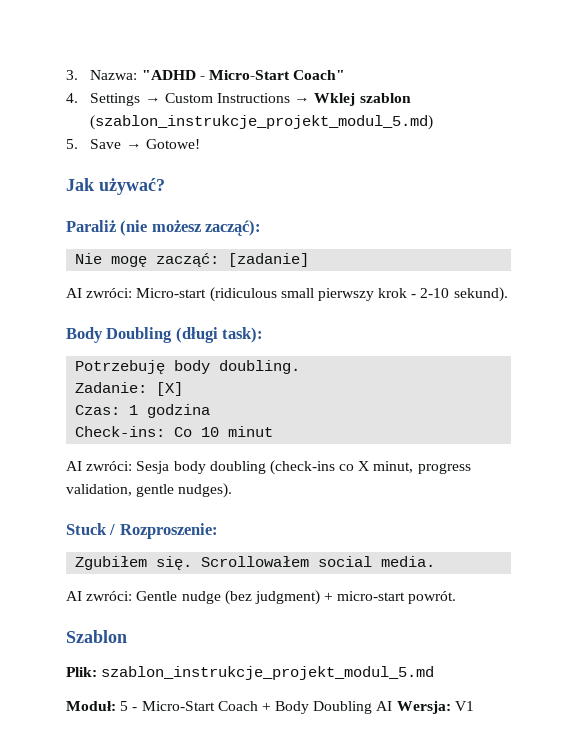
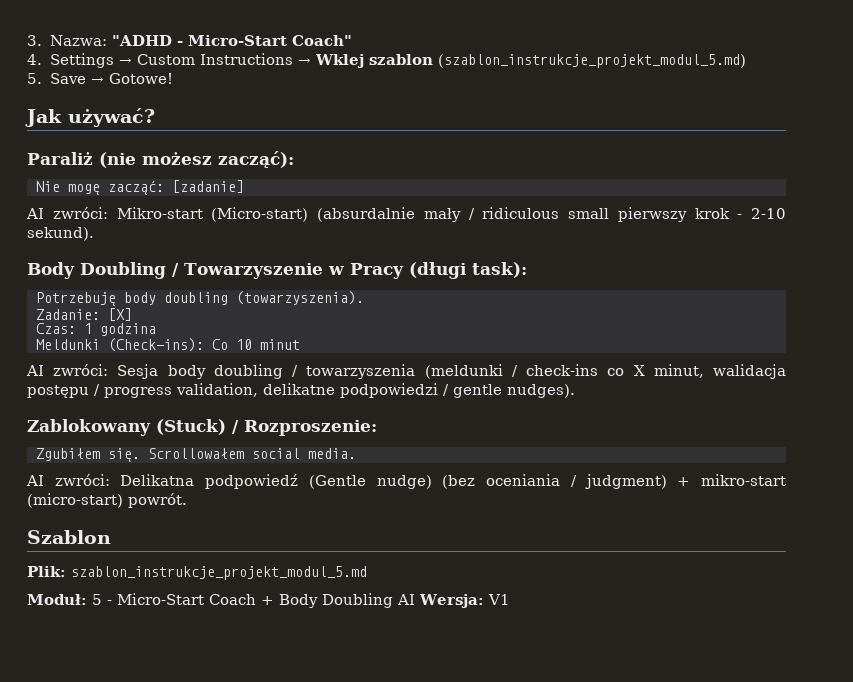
- AI zwróci: Micro-start (ridiculous small pierwszy krok - 2-10 sekund).
+ AI zwróci: Mikro-start (Micro-start) (absurdalnie mały / ridiculous small pierwszy krok - 2-10 sekund).
- Body Doubling (długi task):
+ Body Doubling / Towarzyszenie w Pracy (długi task):
- Potrzebuję body doubling.
+ Potrzebuję body doubling (towarzyszenia).
- Check-ins: Co 10 minut
+ Meldunki (Check-ins): Co 10 minut
- AI zwróci: Sesja body doubling (check-ins co X minut, progress validation, gentle nudges).
+ AI zwróci: Sesja body doubling / towarzyszenia (meldunki / check-ins co X minut, walidacja postępu / progress validation, delikatne podpowiedzi / gentle nudges).
- Stuck / Rozproszenie:
+ Zablokowany (Stuck) / Rozproszenie:
- AI zwróci: Gentle nudge (bez judgment) + micro-start powrót.
+ AI zwróci: Delikatna podpowiedź (Gentle nudge) (bez oceniania / judgment) + mikro-start (micro-start) powrót.

